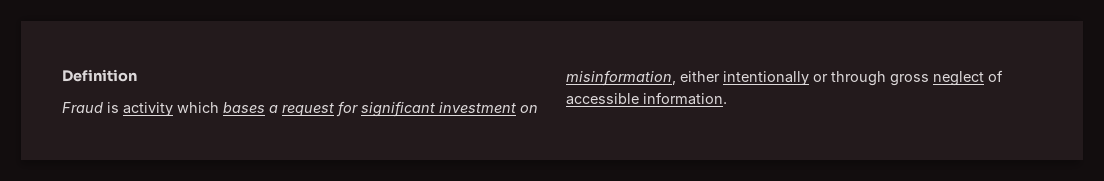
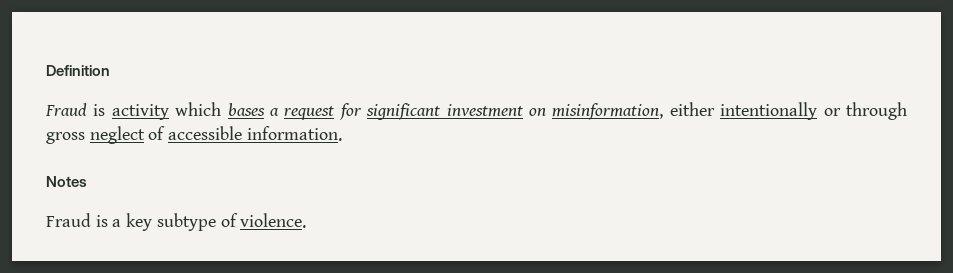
+ Notes
+ Fraud is a key subtype of violence.

